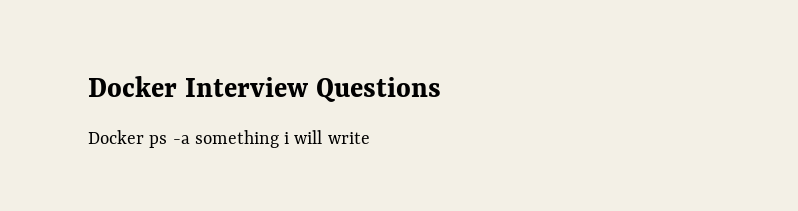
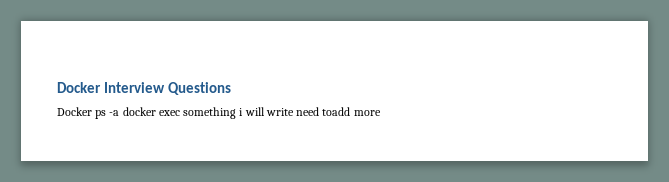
- Docker ps -a something i will write
+ Docker ps -a docker exec something i will write need toadd more

